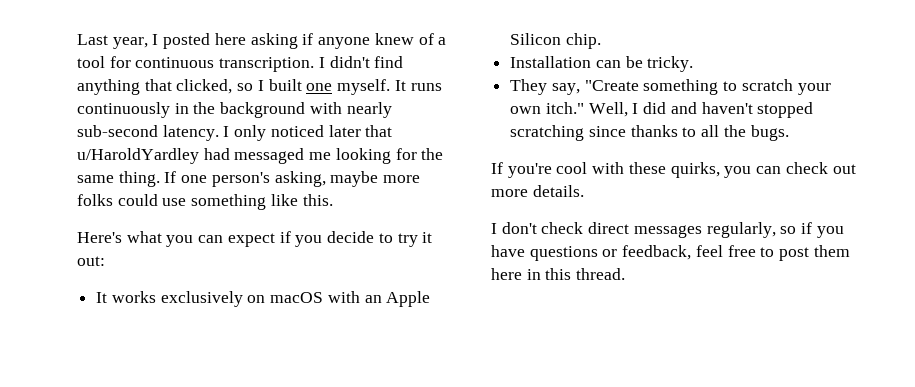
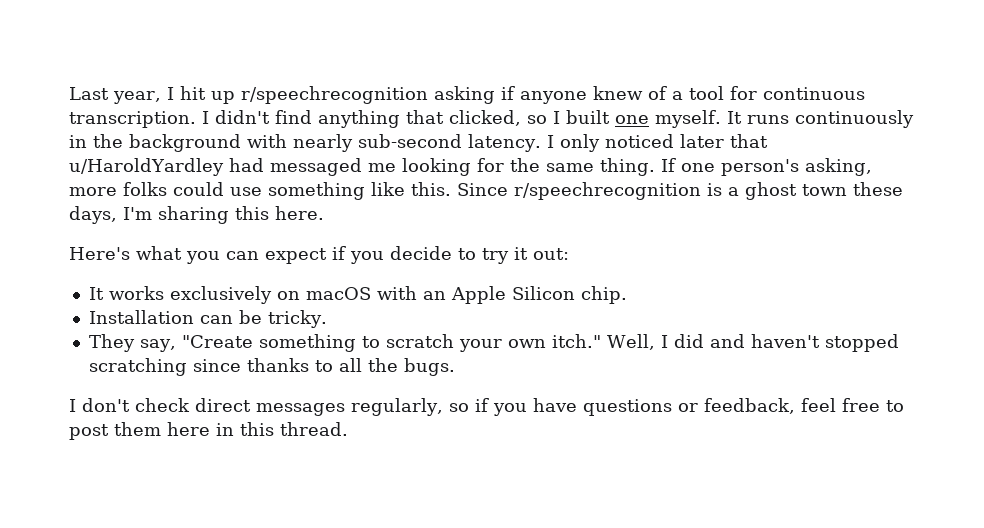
- Last year, I posted here asking if anyone knew of a tool for continuous transcription.
+ Last year, I hit up r/speechrecognition asking if anyone knew of a tool for continuous transcription.
- If one person's asking, maybe more folks could use something like this.
+ If one person's asking, more folks could use something like this. Since r/speechrecognition is a ghost town these days, I'm sharing this here.
- If you're cool with these quirks, you can check out more details.

